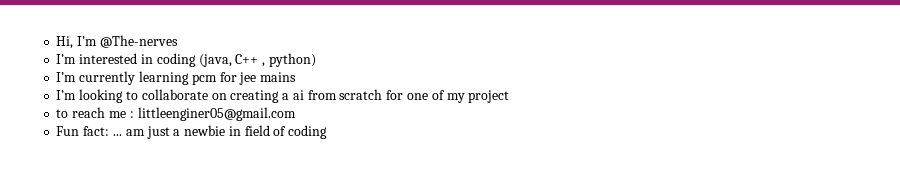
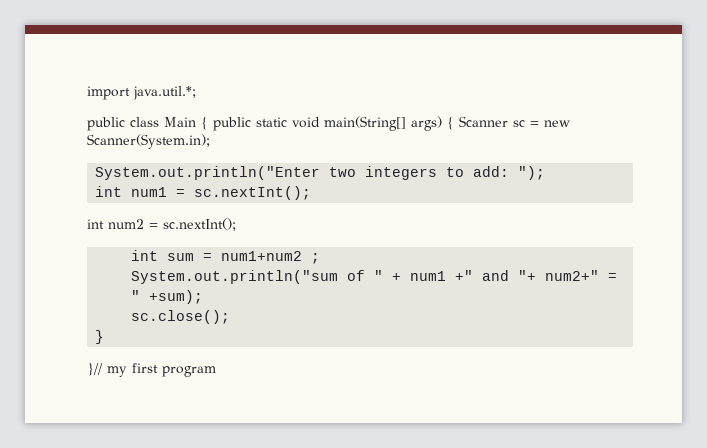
- Hi, I’m @The-nerves
- I’m interested in coding (java, C++ , python)
- I’m currently learning pcm for jee mains
- I’m looking to collaborate on creating a ai from scratch for one of my project
- to reach me : littleenginer05@gmail.com
- Fun fact: ... am just a newbie in field of coding
+ import java.util.*;
+ public class Main { public static void main(String[] args) { Scanner sc = new Scanner(System.in);
+ System.out.println("Enter two integers to add: ");
+ int num1 = sc.nextInt();
+ int num2 = sc.nextInt();
+ int sum = num1+num2 ;
+ System.out.println("sum of " + num1 +" and "+ num2+" = " +sum);
+ sc.close();
+ }
+ }// my first program

